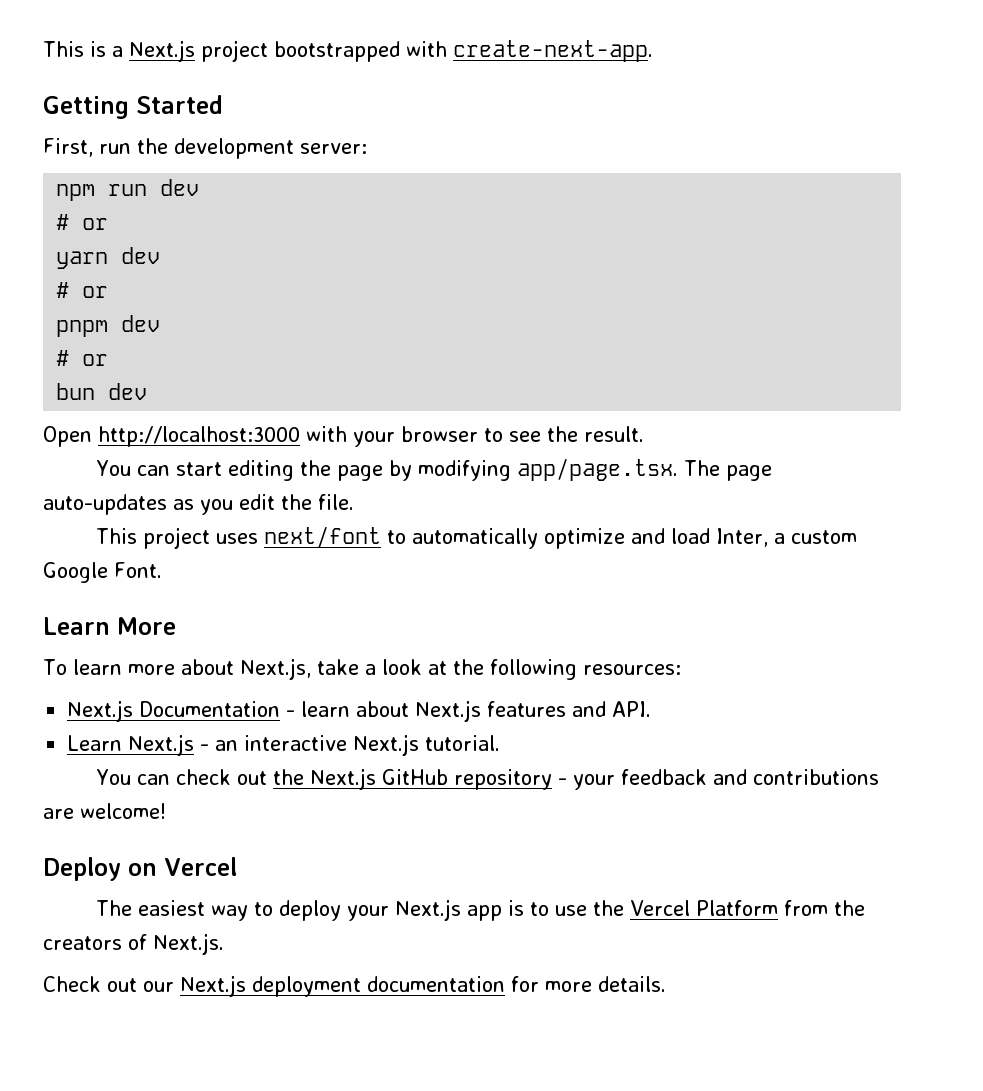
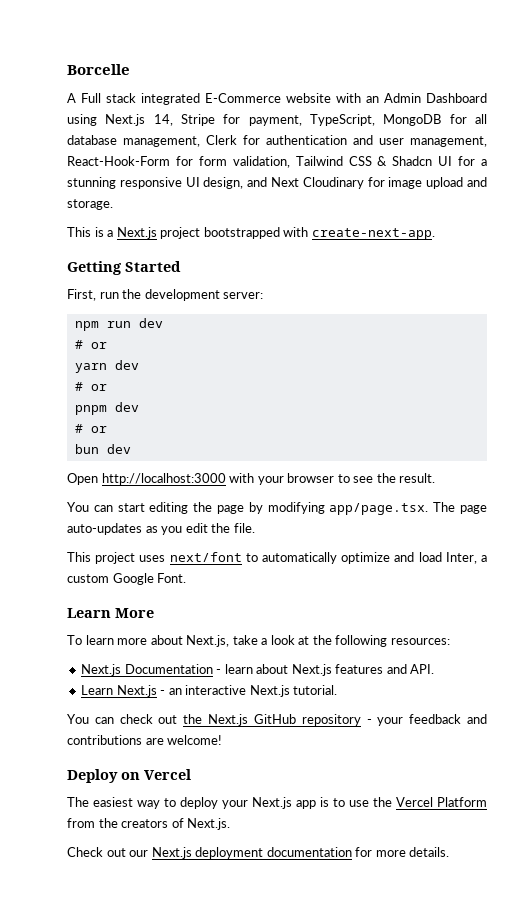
+ Borcelle
+ A Full stack integrated E-Commerce website with an Admin Dashboard using Next.js 14, Stripe for payment, TypeScript, MongoDB for all database management, Clerk for authentication and user management, React-Hook-Form for form validation, Tailwind CSS & Shadcn UI for a stunning responsive UI design, and Next Cloudinary for image upload and storage.

